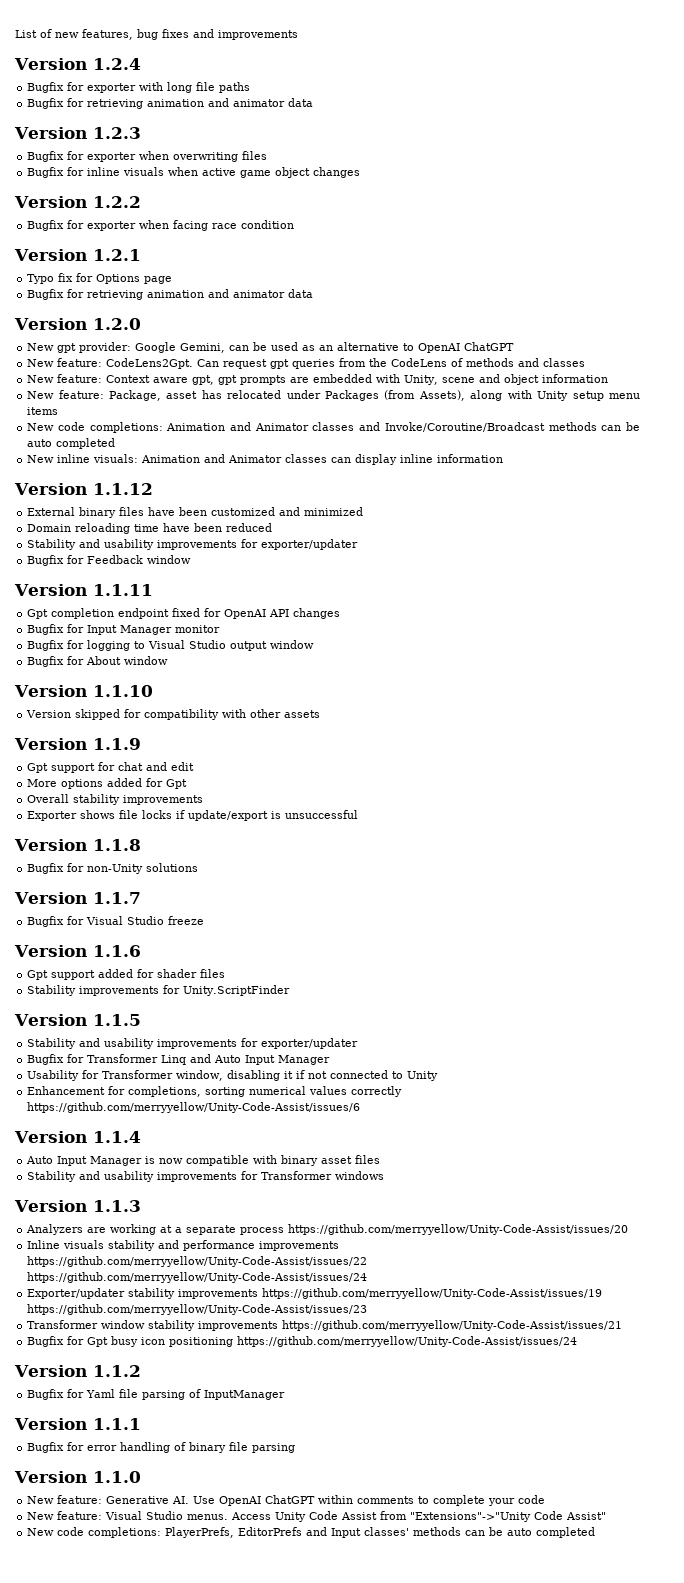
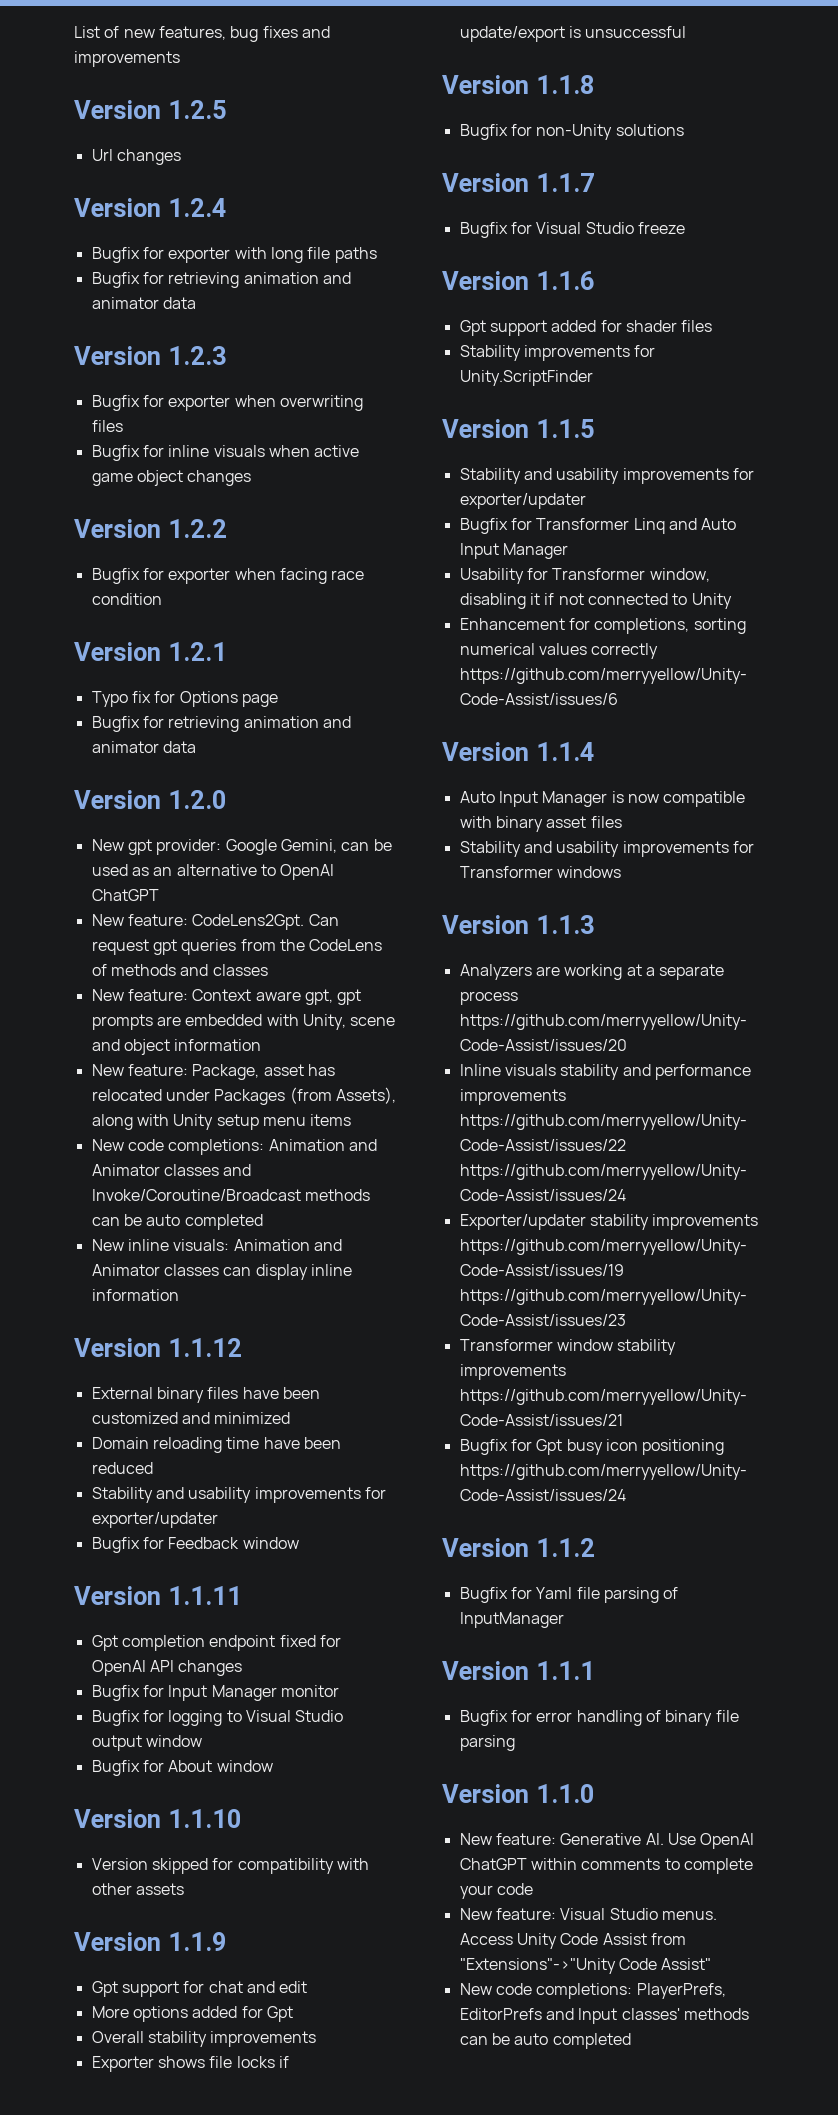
+ Version 1.2.5
+ Url changes

